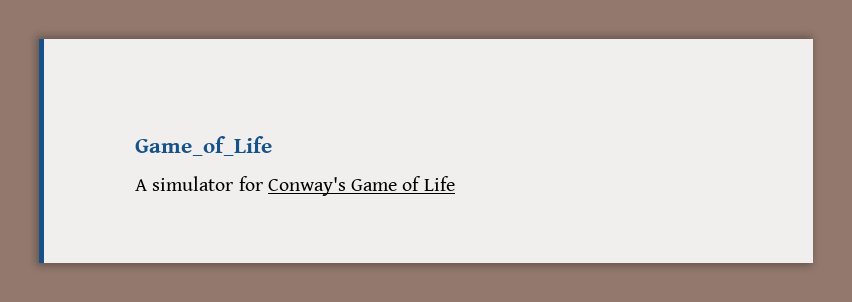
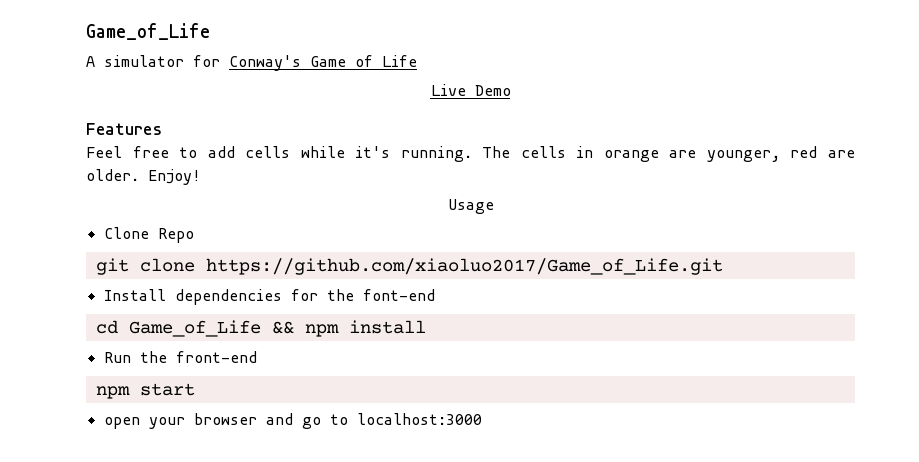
+ Live Demo
+ Features
+ Feel free to add cells while it's running. The cells in orange are younger, red are older. Enjoy!
+ Usage
+ Clone Repo
+ git clone https://github.com/xiaoluo2017/Game_of_Life.git
+ Install dependencies for the font-end
+ cd Game_of_Life && npm install
+ Run the front-end
+ npm start
+ open your browser and go to localhost:3000

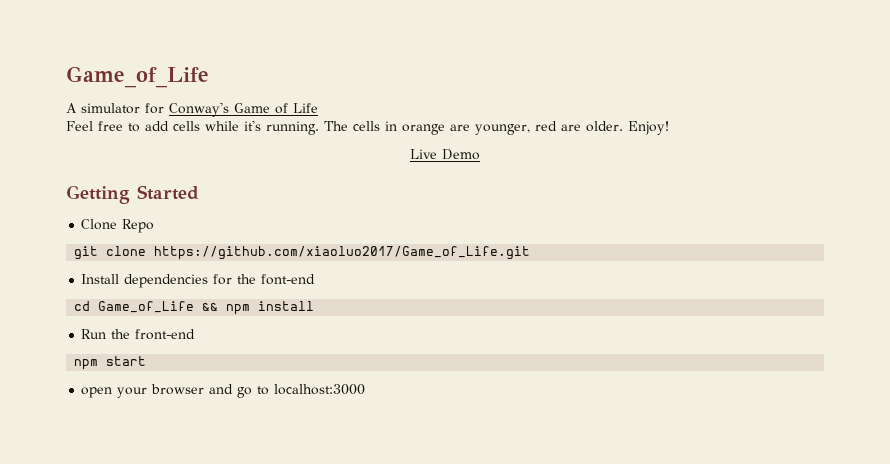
- Live Demo
- Features
- Usage
+ Live Demo
+ Getting Started

